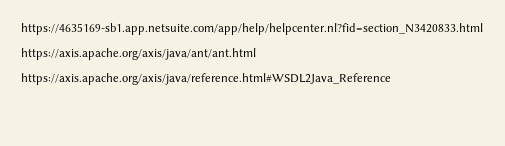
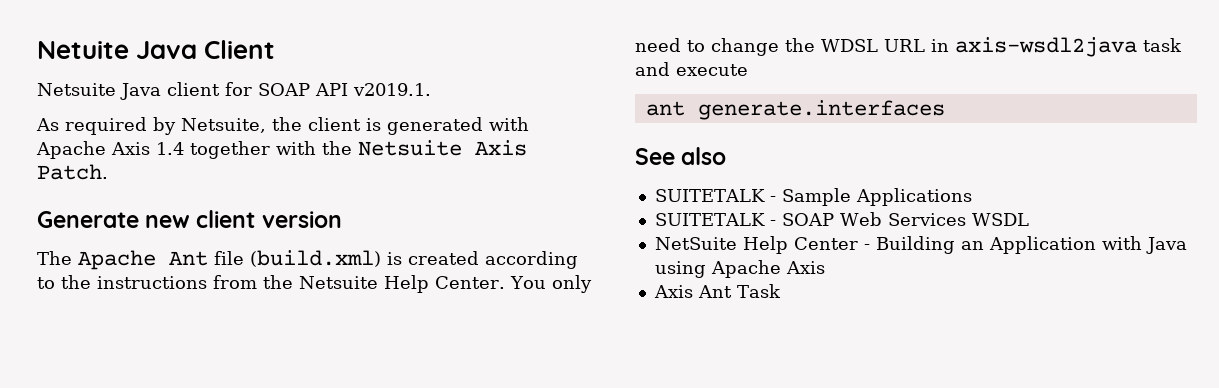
- https://4635169-sb1.app.netsuite.com/app/help/helpcenter.nl?fid=section_N3420833.html
- https://axis.apache.org/axis/java/ant/ant.html
- https://axis.apache.org/axis/java/reference.html#WSDL2Java_Reference
+ Netuite Java Client
+ Netsuite Java client for SOAP API v2019.1.
+ As required by Netsuite, the client is generated with Apache Axis 1.4 together with the Netsuite Axis Patch.
+ Generate new client version
+ The Apache Ant file (build.xml) is created according to the instructions from the Netsuite Help Center. You only need to change the WDSL URL in axis-wsdl2java task and execute
+ ant generate.interfaces
+ See also
+ SUITETALK - Sample Applications
+ SUITETALK - SOAP Web Services WSDL
+ NetSuite Help Center - Building an Application with Java using Apache Axis
+ Axis Ant Task

